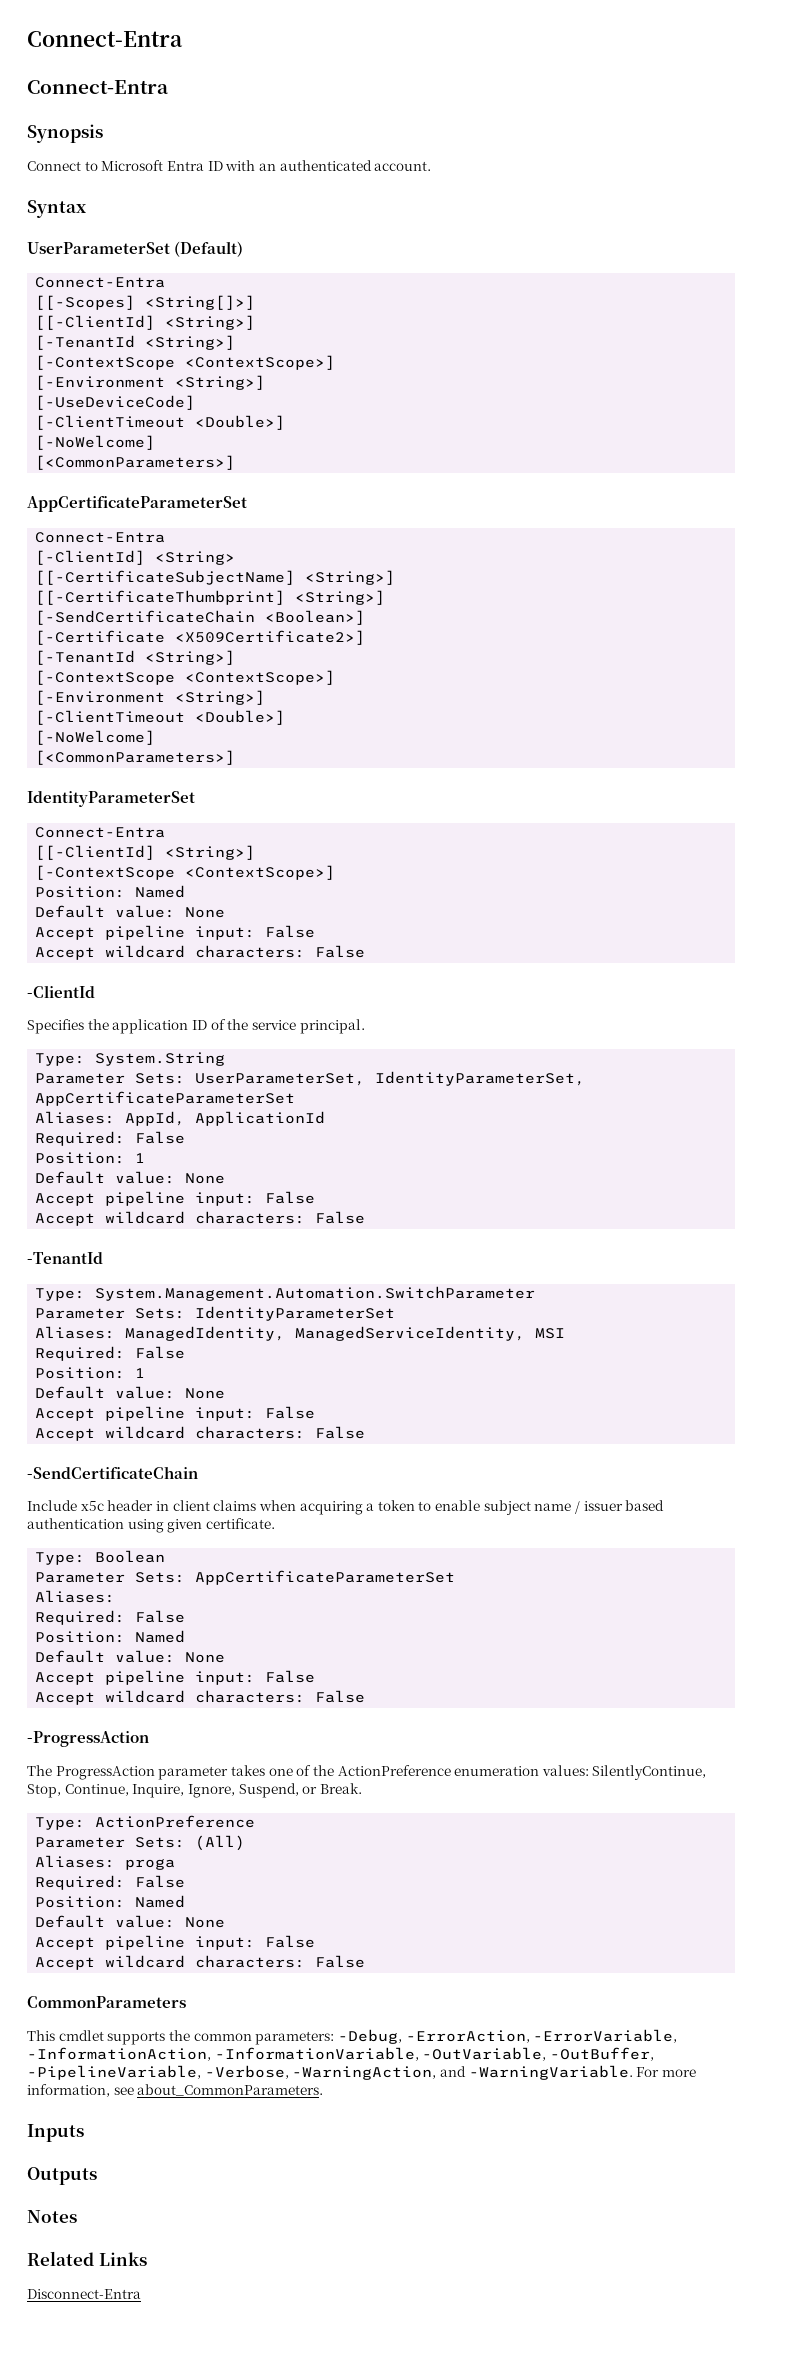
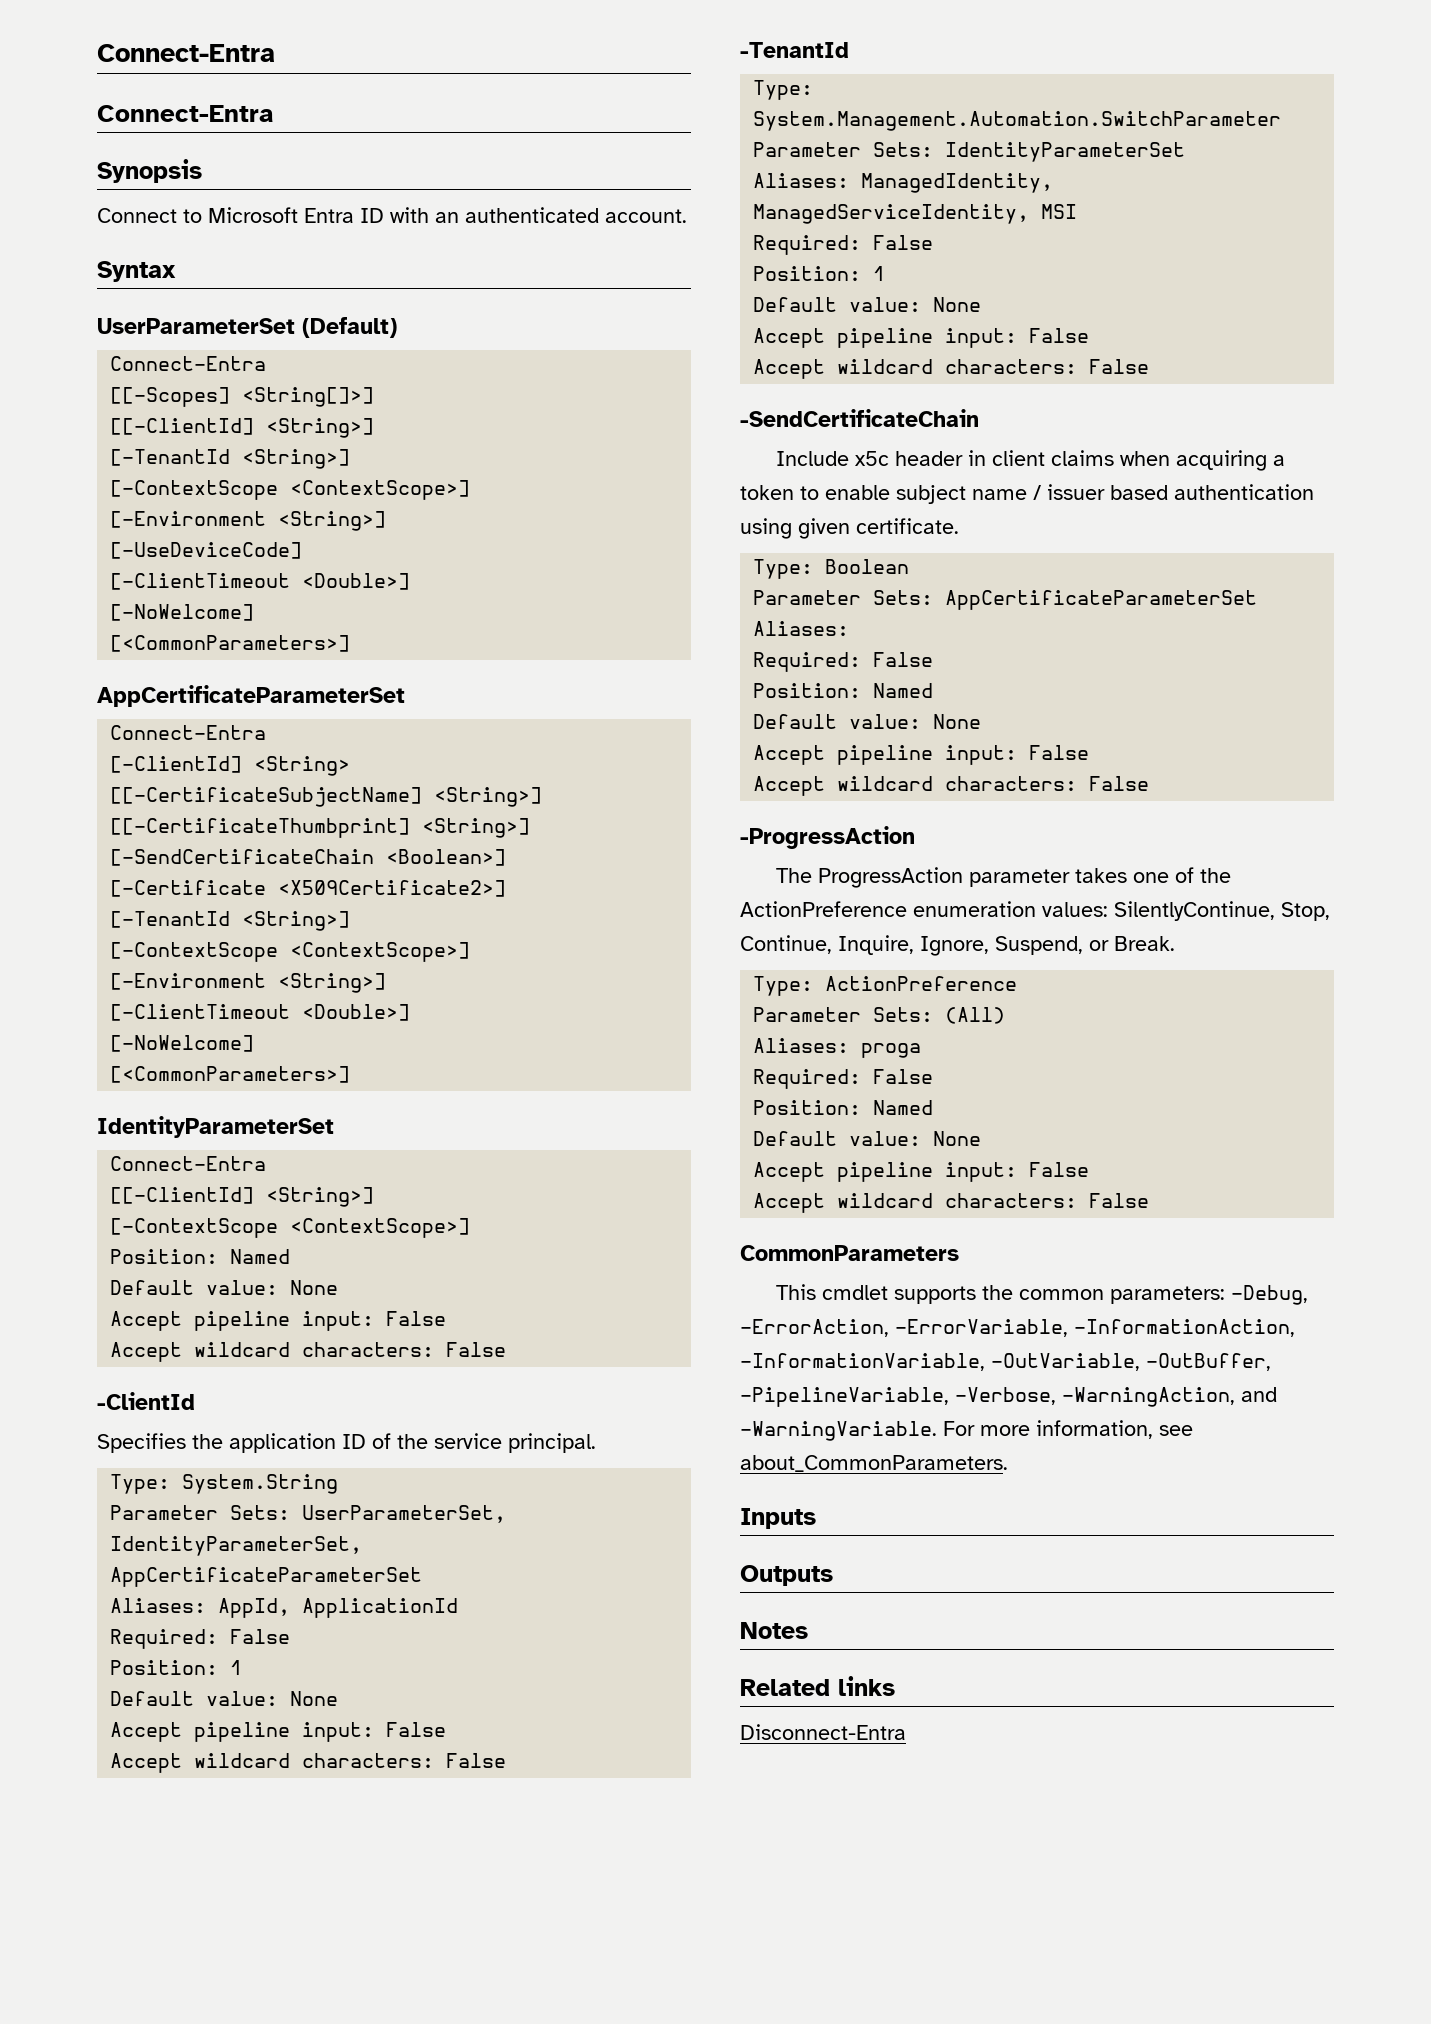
- Related Links
+ Related links

